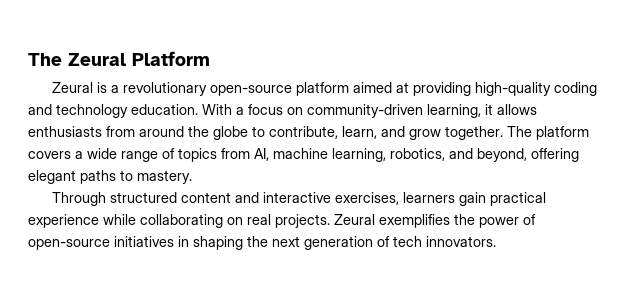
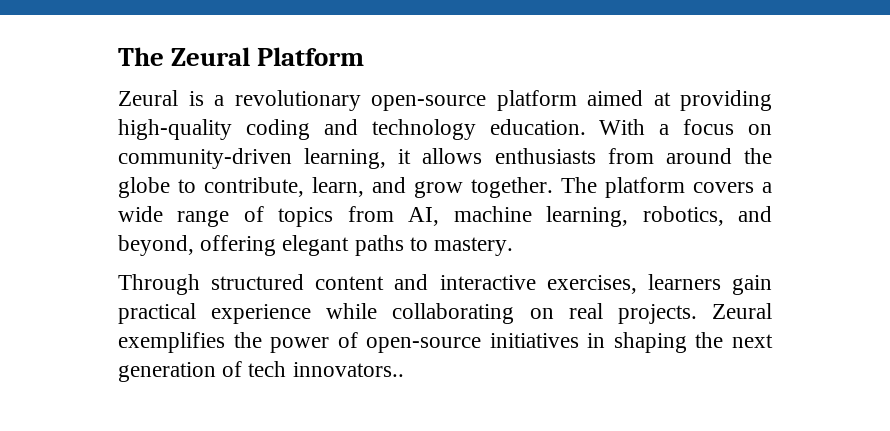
- Zeural exemplifies the power of open-source initiatives in shaping the next generation of tech innovators.
+ Zeural exemplifies the power of open-source initiatives in shaping the next generation of tech innovators..

